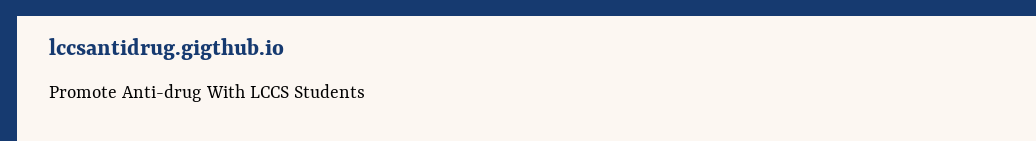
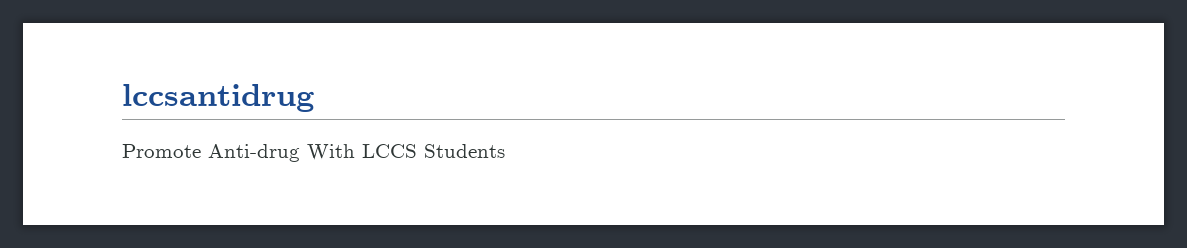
- lccsantidrug.gigthub.io
+ lccsantidrug

